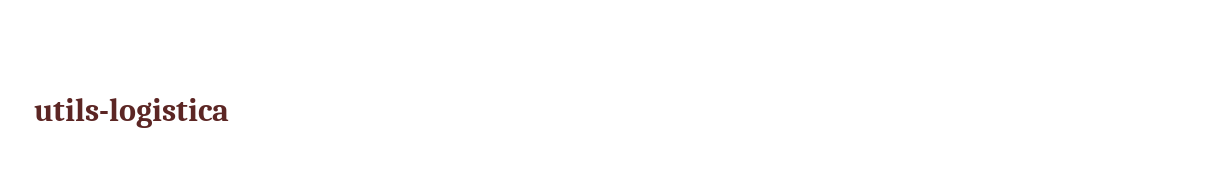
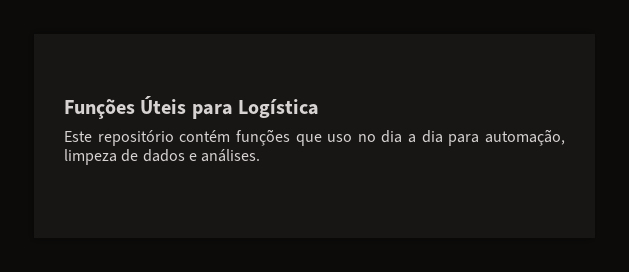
- utils-logistica
+ Funções Úteis para Logística
+ Este repositório contém funções que uso no dia a dia para automação, limpeza de dados e análises.

